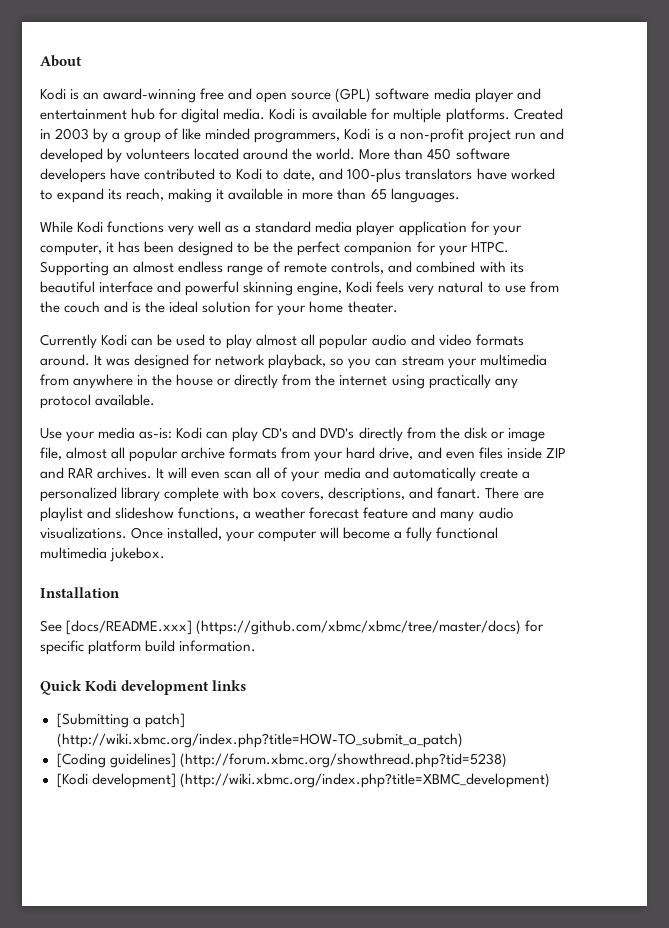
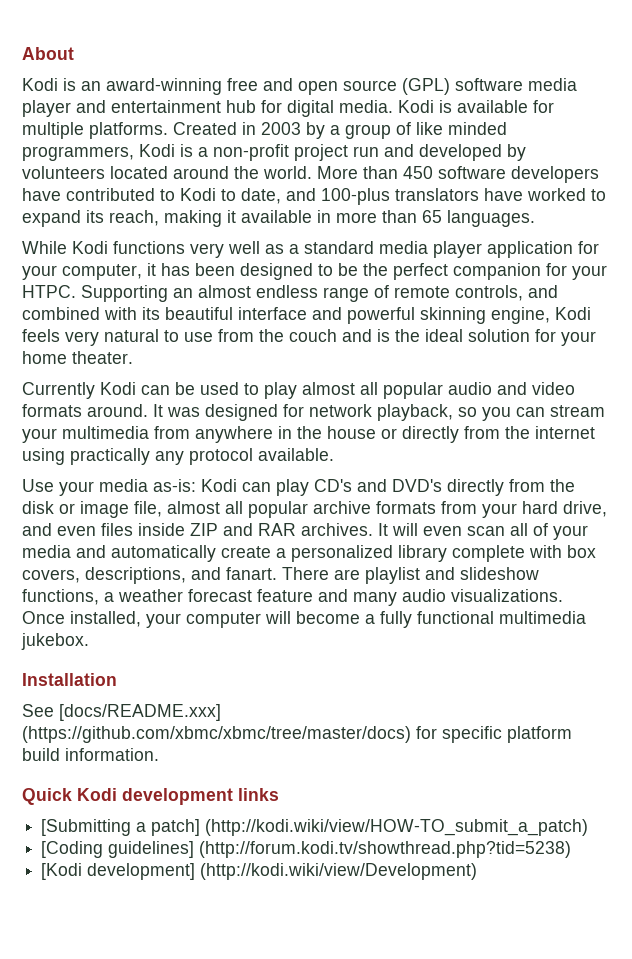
- [Submitting a patch] (http://wiki.xbmc.org/index.php?title=HOW-TO_submit_a_patch)
+ [Submitting a patch] (http://kodi.wiki/view/HOW-TO_submit_a_patch)
- [Coding guidelines] (http://forum.xbmc.org/showthread.php?tid=5238)
+ [Coding guidelines] (http://forum.kodi.tv/showthread.php?tid=5238)
- [Kodi development] (http://wiki.xbmc.org/index.php?title=XBMC_development)
+ [Kodi development] (http://kodi.wiki/view/Development)

